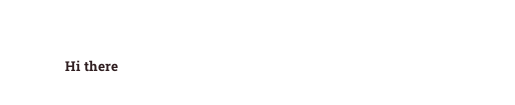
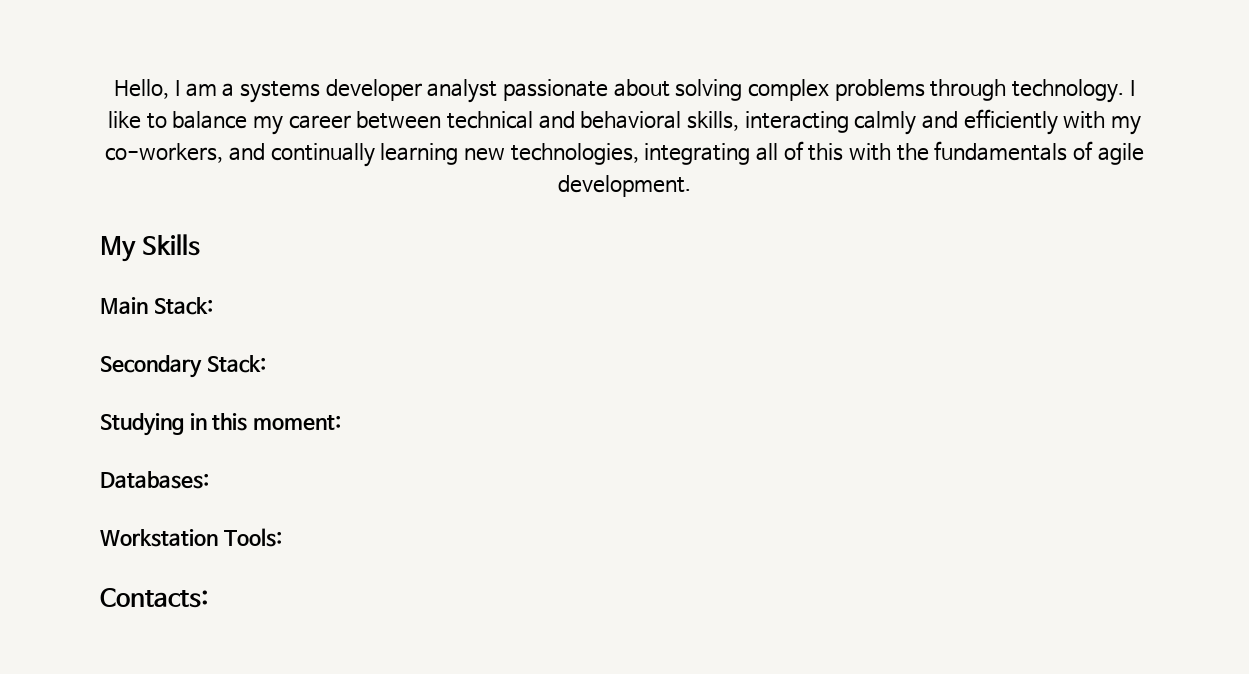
- Hi there
+ Hello, I am a systems developer analyst passionate about solving complex problems through technology. I like to balance my career between technical and behavioral skills, interacting calmly and efficiently with my co-workers, and continually learning new technologies, integrating all of this with the fundamentals of agile development.
+ My Skills
+ Main Stack:
+ Secondary Stack:
+ Studying in this moment:
+ Databases:
+ Workstation Tools:
+ Contacts:

